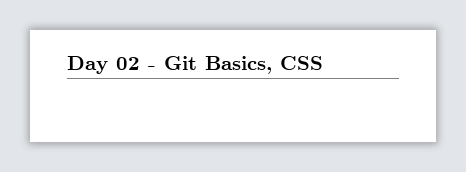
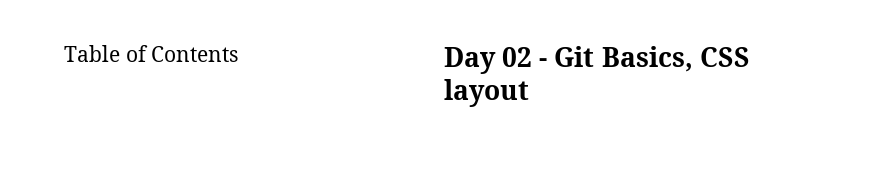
+ Table of Contents
- Day 02 - Git Basics, CSS
+ Day 02 - Git Basics, CSS layout

